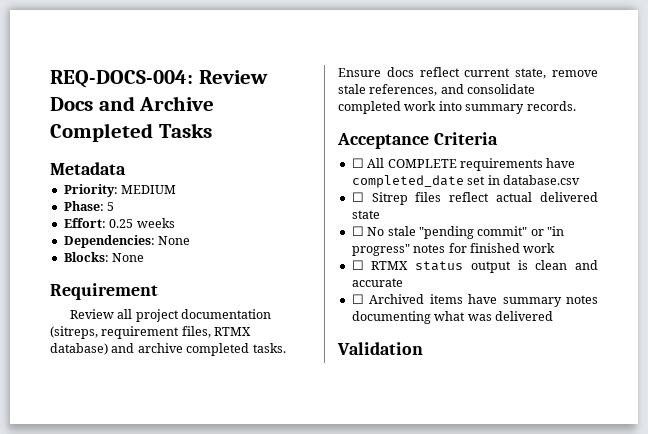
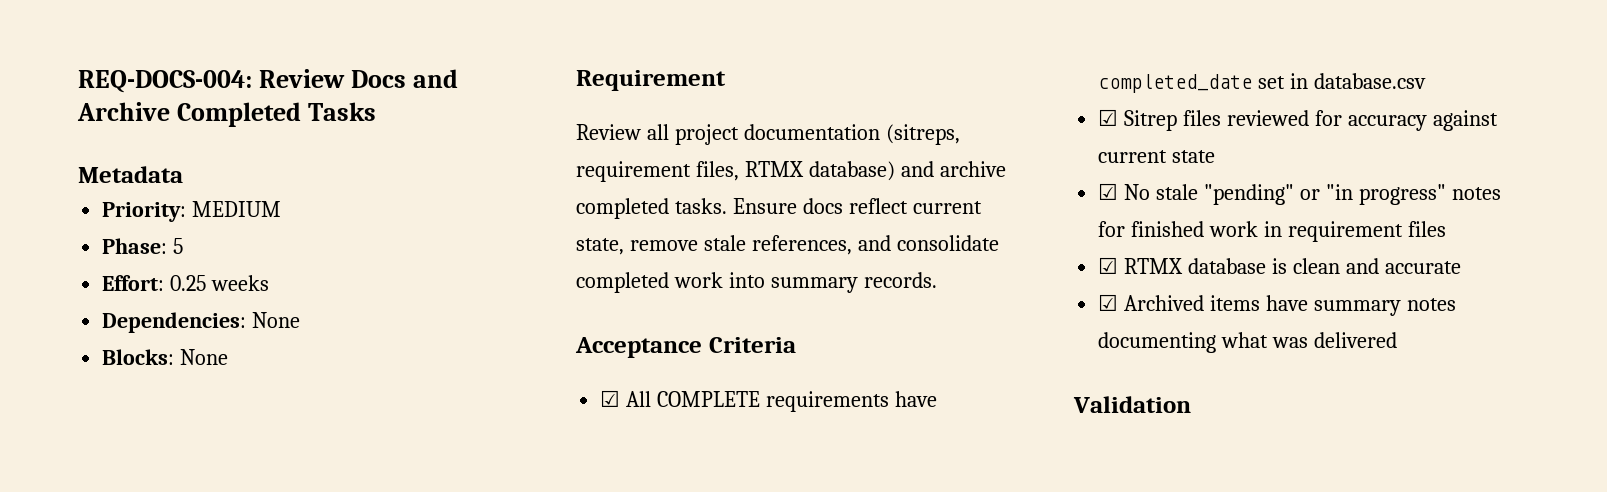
- ☐ All COMPLETE requirements have completed_date set in database.csv
+ ☑ All COMPLETE requirements have completed_date set in database.csv
- ☐ Sitrep files reflect actual delivered state
+ ☑ Sitrep files reviewed for accuracy against current state
- ☐ No stale "pending commit" or "in progress" notes for finished work
- ☐ RTMX status output is clean and accurate
+ ☑ No stale "pending" or "in progress" notes for finished work in requirement files
+ ☑ RTMX database is clean and accurate
- ☐ Archived items have summary notes documenting what was delivered
+ ☑ Archived items have summary notes documenting what was delivered

